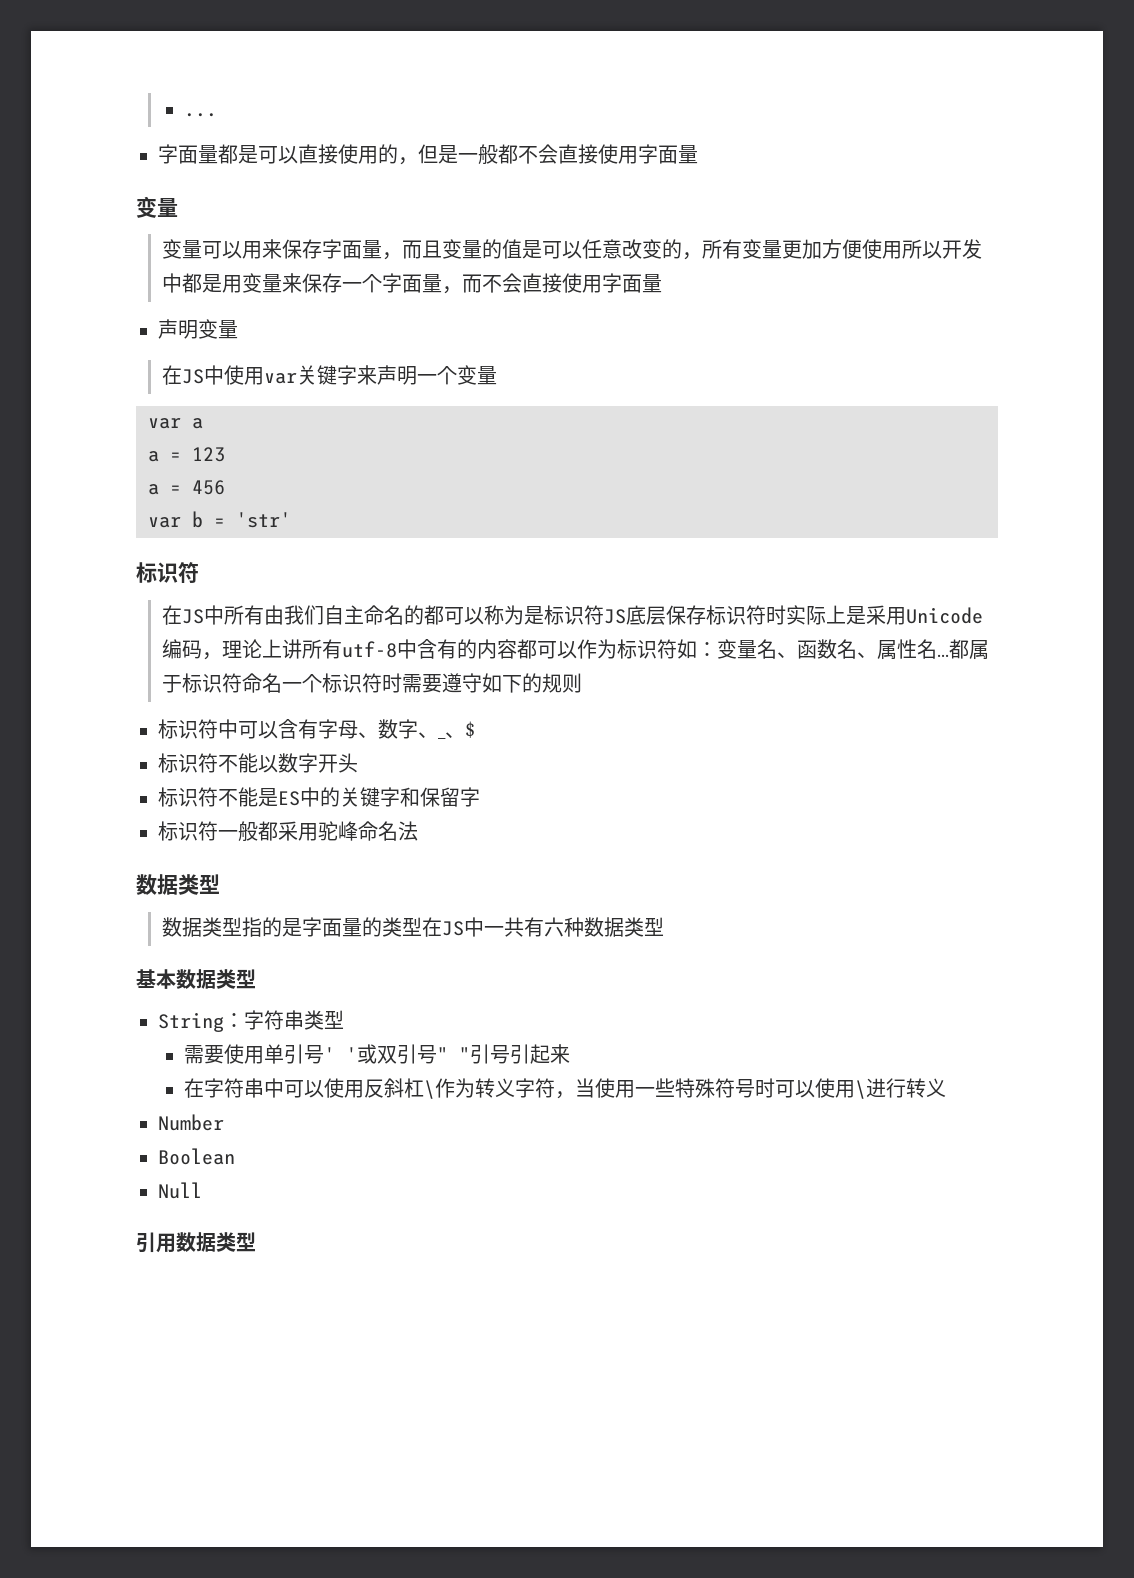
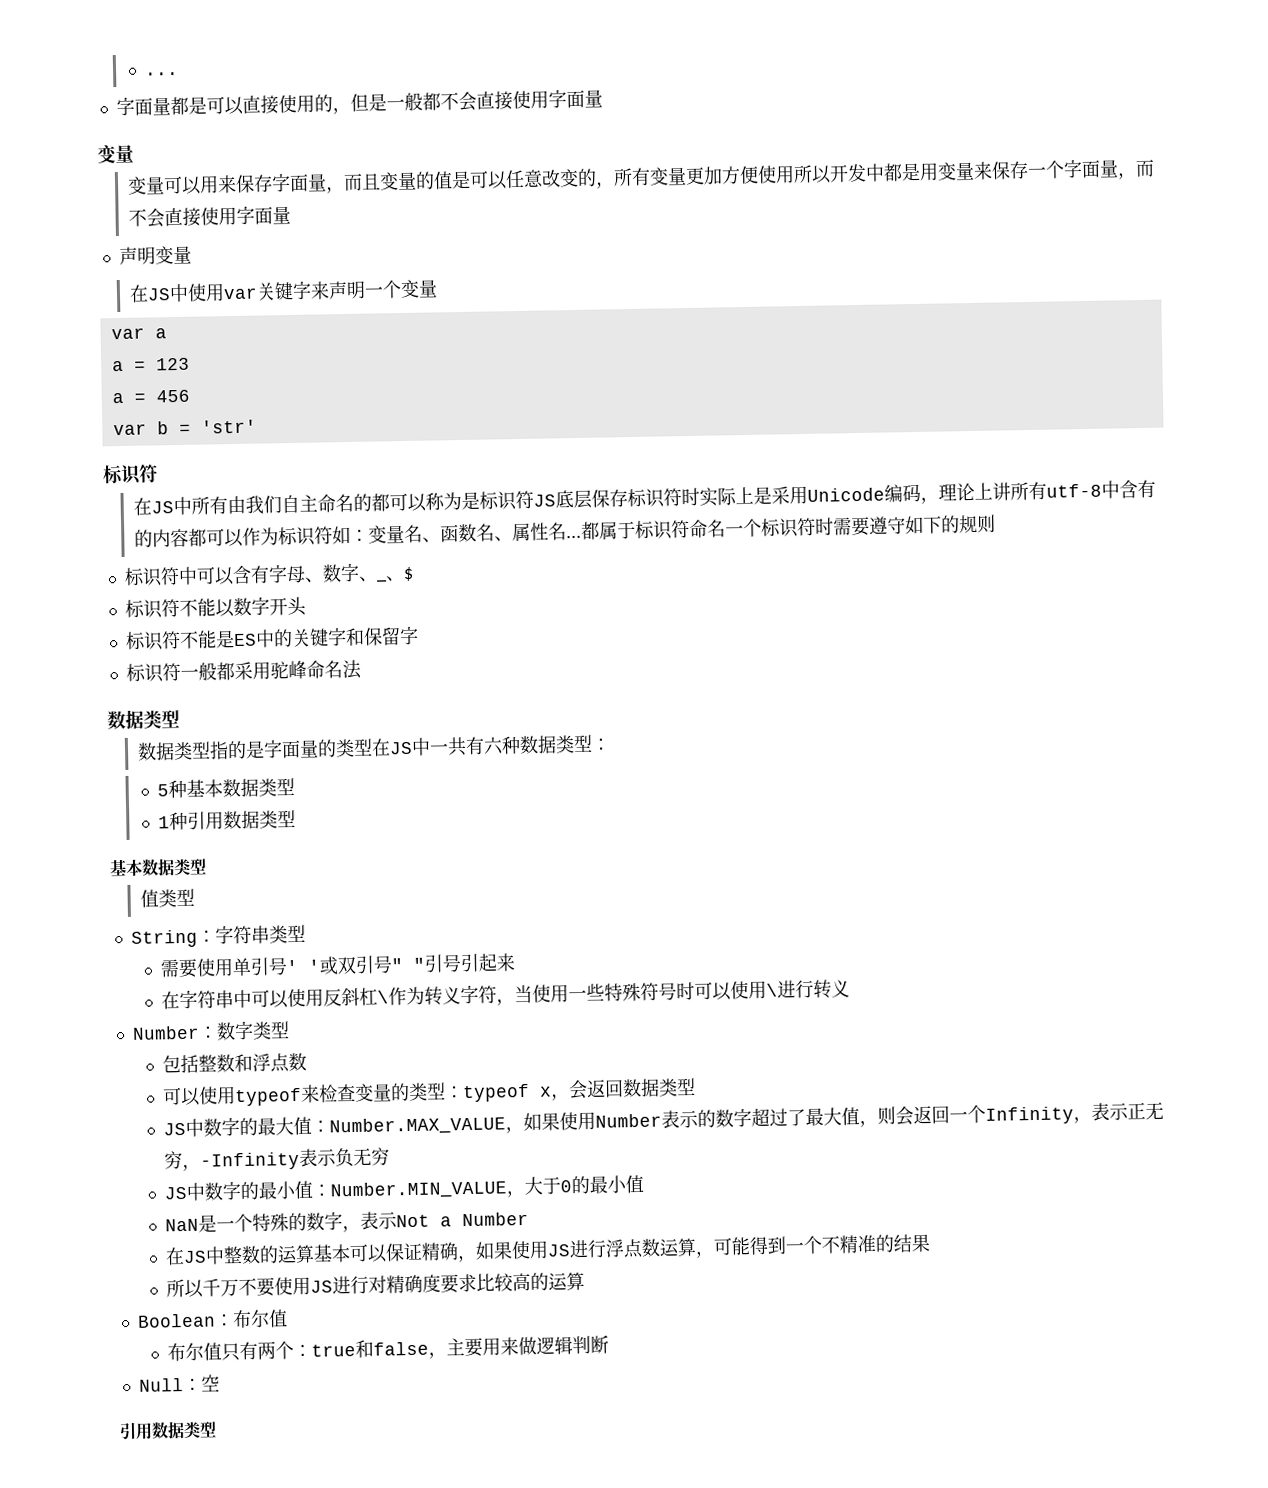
- 数据类型指的是字面量的类型在JS中一共有六种数据类型
+ 数据类型指的是字面量的类型在JS中一共有六种数据类型：
+ 5种基本数据类型
+ 1种引用数据类型
  基本数据类型
+ 值类型
- Number
- Boolean
+ Number：数字类型
+ 包括整数和浮点数
+ 可以使用typeof来检查变量的类型：typeof x，会返回数据类型
+ JS中数字的最大值：Number.MAX_VALUE，如果使用Number表示的数字超过了最大值，则会返回一个Infinity，表示正无穷，-Infinity表示负无穷
+ JS中数字的最小值：Number.MIN_VALUE，大于0的最小值
+ NaN是一个特殊的数字，表示Not a Number
+ 在JS中整数的运算基本可以保证精确，如果使用JS进行浮点数运算，可能得到一个不精准的结果
+ 所以千万不要使用JS进行对精确度要求比较高的运算
+ Boolean：布尔值
+ 布尔值只有两个：true和false，主要用来做逻辑判断
- Null
+ Null：空

